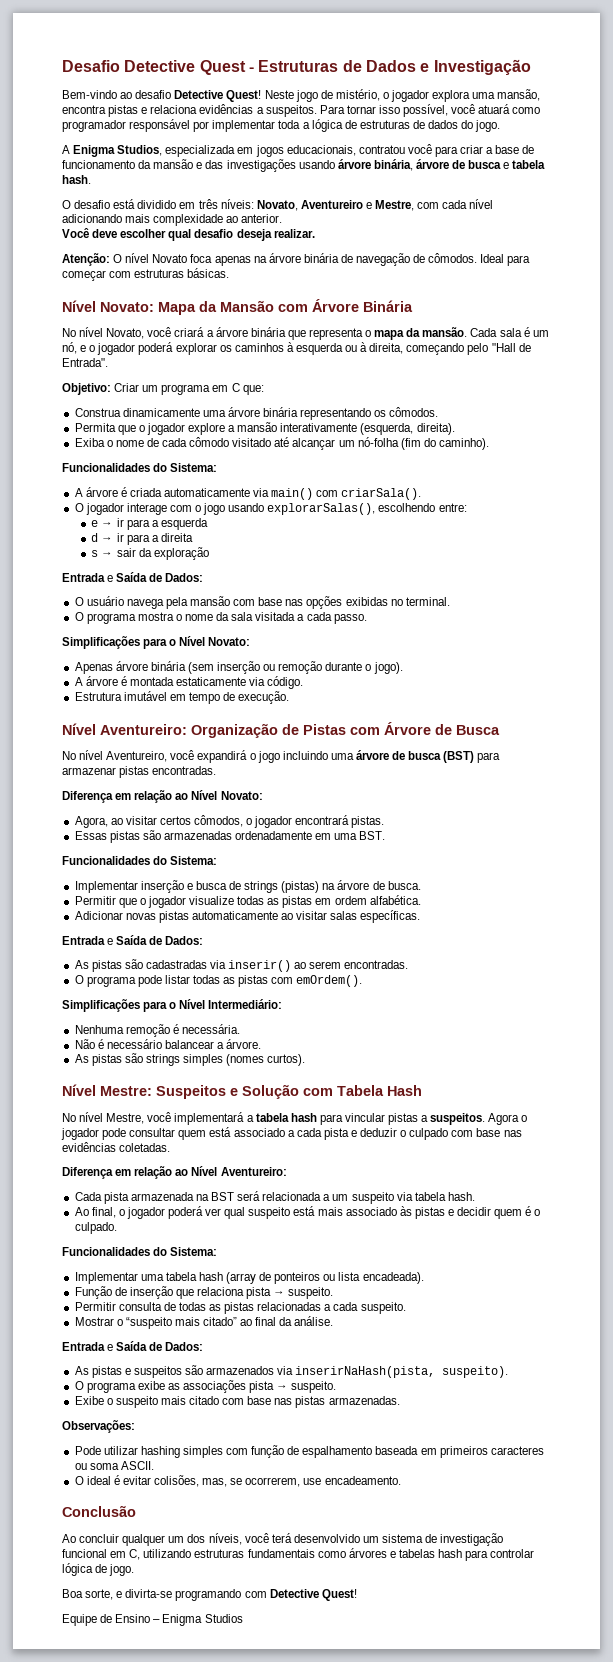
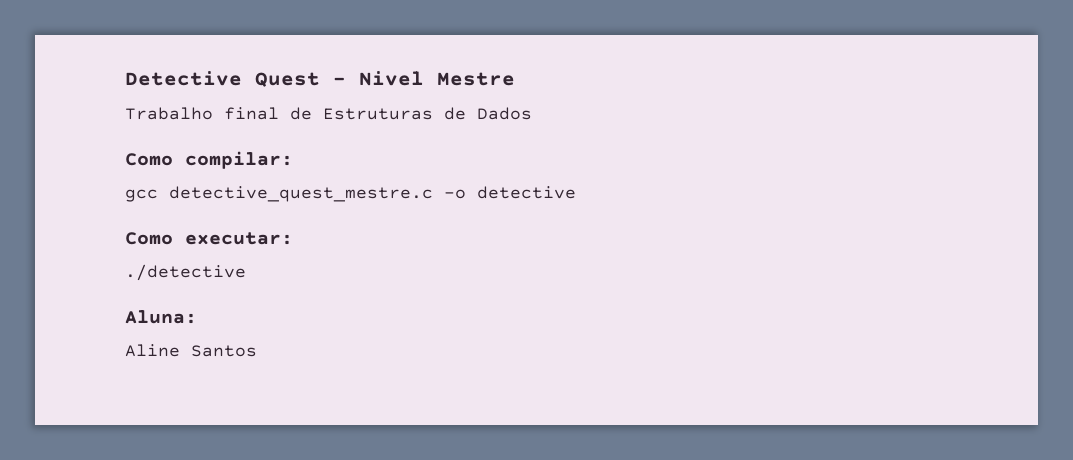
- Desafio Detective Quest - Estruturas de Dados e Investigação
- Bem-vindo ao desafio Detective Quest! Neste jogo de mistério, o jogador explora uma mansão, encontra pistas e relaciona evidências a suspeitos. Para tornar isso possível, você atuará como programador responsável por implementar toda a lógica de estruturas de dados do jogo.
- A Enigma Studios, especializada em jogos educacionais, contratou você para criar a base de funcionamento da mansão e das investigações usando árvore binária, árvore de busca e tabela hash.
- O desafio está dividido em três níveis: Novato, Aventureiro e Mestre, com cada nível adicionando mais complexidade ao anterior.
- Você deve escolher qual desafio deseja realizar.
- Atenção: O nível Novato foca apenas na árvore binária de navegação de cômodos. Ideal para começar com estruturas básicas.
- Nível Novato: Mapa da Mansão com Árvore Binária
- No nível Novato, você criará a árvore binária que representa o mapa da mansão. Cada sala é um nó, e o jogador poderá explorar os caminhos à esquerda ou à direita, começando pelo "Hall de Entrada".
- Objetivo: Criar um programa em C que:
- Construa dinamicamente uma árvore binária representando os cômodos.
- Permita que o jogador explore a mansão interativamente (esquerda, direita).
- Exiba o nome de cada cômodo visitado até alcançar um nó-folha (fim do caminho).
- Funcionalidades do Sistema:
- A árvore é criada automaticamente via main() com criarSala().
- O jogador interage com o jogo usando explorarSalas(), escolhendo entre:
- e → ir para a esquerda
- d → ir para a direita
- s → sair da exploração
- Entrada e Saída de Dados:
- O usuário navega pela mansão com base nas opções exibidas no terminal.
- O programa mostra o nome da sala visitada a cada passo.
- Simplificações para o Nível Novato:
- Apenas árvore binária (sem inserção ou remoção durante o jogo).
- A árvore é montada estaticamente via código.
- Estrutura imutável em tempo de execução.
- Nível Aventureiro: Organização de Pistas com Árvore de Busca
- No nível Aventureiro, você expandirá o jogo incluindo uma árvore de busca (BST) para armazenar pistas encontradas.
- Diferença em relação ao Nível Novato:
- Agora, ao visitar certos cômodos, o jogador encontrará pistas.
- Essas pistas são armazenadas ordenadamente em uma BST.
- Funcionalidades do Sistema:
- Implementar inserção e busca de strings (pistas) na árvore de busca.
- Permitir que o jogador visualize todas as pistas em ordem alfabética.
- Adicionar novas pistas automaticamente ao visitar salas específicas.
- Entrada e Saída de Dados:
- As pistas são cadastradas via inserir() ao serem encontradas.
- O programa pode listar todas as pistas com emOrdem().
- Simplificações para o Nível Intermediário:
- Nenhuma remoção é necessária.
- Não é necessário balancear a árvore.
- As pistas são strings simples (nomes curtos).
- Nível Mestre: Suspeitos e Solução com Tabela Hash
- No nível Mestre, você implementará a tabela hash para vincular pistas a suspeitos. Agora o jogador pode consultar quem está associado a cada pista e deduzir o culpado com base nas evidências coletadas.
- Diferença em relação ao Nível Aventureiro:
- Cada pista armazenada na BST será relacionada a um suspeito via tabela hash.
- Ao final, o jogador poderá ver qual suspeito está mais associado às pistas e decidir quem é o culpado.
- Funcionalidades do Sistema:
- Implementar uma tabela hash (array de ponteiros ou lista encadeada).
- Função de inserção que relaciona pista → suspeito.
- Permitir consulta de todas as pistas relacionadas a cada suspeito.
- Mostrar o “suspeito mais citado” ao final da análise.
- Entrada e Saída de Dados:
- As pistas e suspeitos são armazenados via inserirNaHash(pista, suspeito).
- O programa exibe as associações pista → suspeito.
- Exibe o suspeito mais citado com base nas pistas armazenadas.
- Observações:
- Pode utilizar hashing simples com função de espalhamento baseada em primeiros caracteres ou soma ASCII.
- O ideal é evitar colisões, mas, se ocorrerem, use encadeamento.
- Conclusão
- Ao concluir qualquer um dos níveis, você terá desenvolvido um sistema de investigação funcional em C, utilizando estruturas fundamentais como árvores e tabelas hash para controlar lógica de jogo.
- Boa sorte, e divirta-se programando com Detective Quest!
- Equipe de Ensino – Enigma Studios
+ Detective Quest - Nivel Mestre
+ Trabalho final de Estruturas de Dados
+ Como compilar:
+ gcc detective_quest_mestre.c -o detective
+ Como executar:
+ ./detective
+ Aluna:
+ Aline Santos

